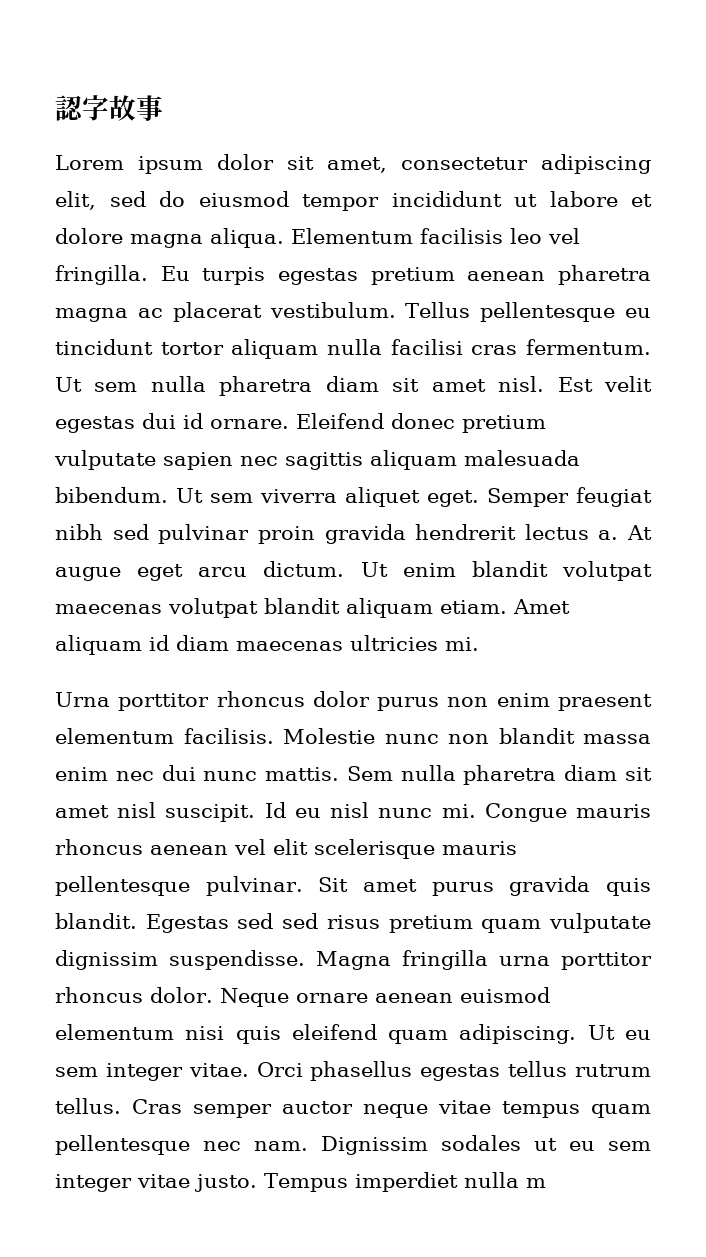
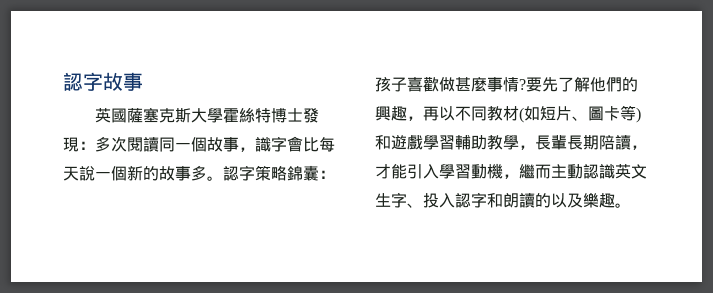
- Lorem ipsum dolor sit amet, consectetur adipiscing elit, sed do eiusmod tempor incididunt ut labore et dolore magna aliqua. Elementum facilisis leo vel fringilla. Eu turpis egestas pretium aenean pharetra magna ac placerat vestibulum. Tellus pellentesque eu tincidunt tortor aliquam nulla facilisi cras fermentum. Ut sem nulla pharetra diam sit amet nisl. Est velit egestas dui id ornare. Eleifend donec pretium vulputate sapien nec sagittis aliquam malesuada bibendum. Ut sem viverra aliquet eget. Semper feugiat nibh sed pulvinar proin gravida hendrerit lectus a. At augue eget arcu dictum. Ut enim blandit volutpat maecenas volutpat blandit aliquam etiam. Amet aliquam id diam maecenas ultricies mi.
- Urna porttitor rhoncus dolor purus non enim praesent elementum facilisis. Molestie nunc non blandit massa enim nec dui nunc mattis. Sem nulla pharetra diam sit amet nisl suscipit. Id eu nisl nunc mi. Congue mauris rhoncus aenean vel elit scelerisque mauris pellentesque pulvinar. Sit amet purus gravida quis blandit. Egestas sed sed risus pretium quam vulputate dignissim suspendisse. Magna fringilla urna porttitor rhoncus dolor. Neque ornare aenean euismod elementum nisi quis eleifend quam adipiscing. Ut eu sem integer vitae. Orci phasellus egestas tellus rutrum tellus. Cras semper auctor neque vitae tempus quam pellentesque nec nam. Dignissim sodales ut eu sem integer vitae justo. Tempus imperdiet nulla m
+ 英國薩塞克斯大學霍絲特博士發現：多次閱讀同一個故事，識字會比每天說一個新的故事多。認字策略錦囊：孩子喜歡做甚麼事情?要先了解他們的興趣，再以不同教材(如短片、圖卡等)和遊戲學習輔助教學，長輩長期陪讀，才能引入學習動機，繼而主動認識英文生字、投入認字和朗讀的以及樂趣。

